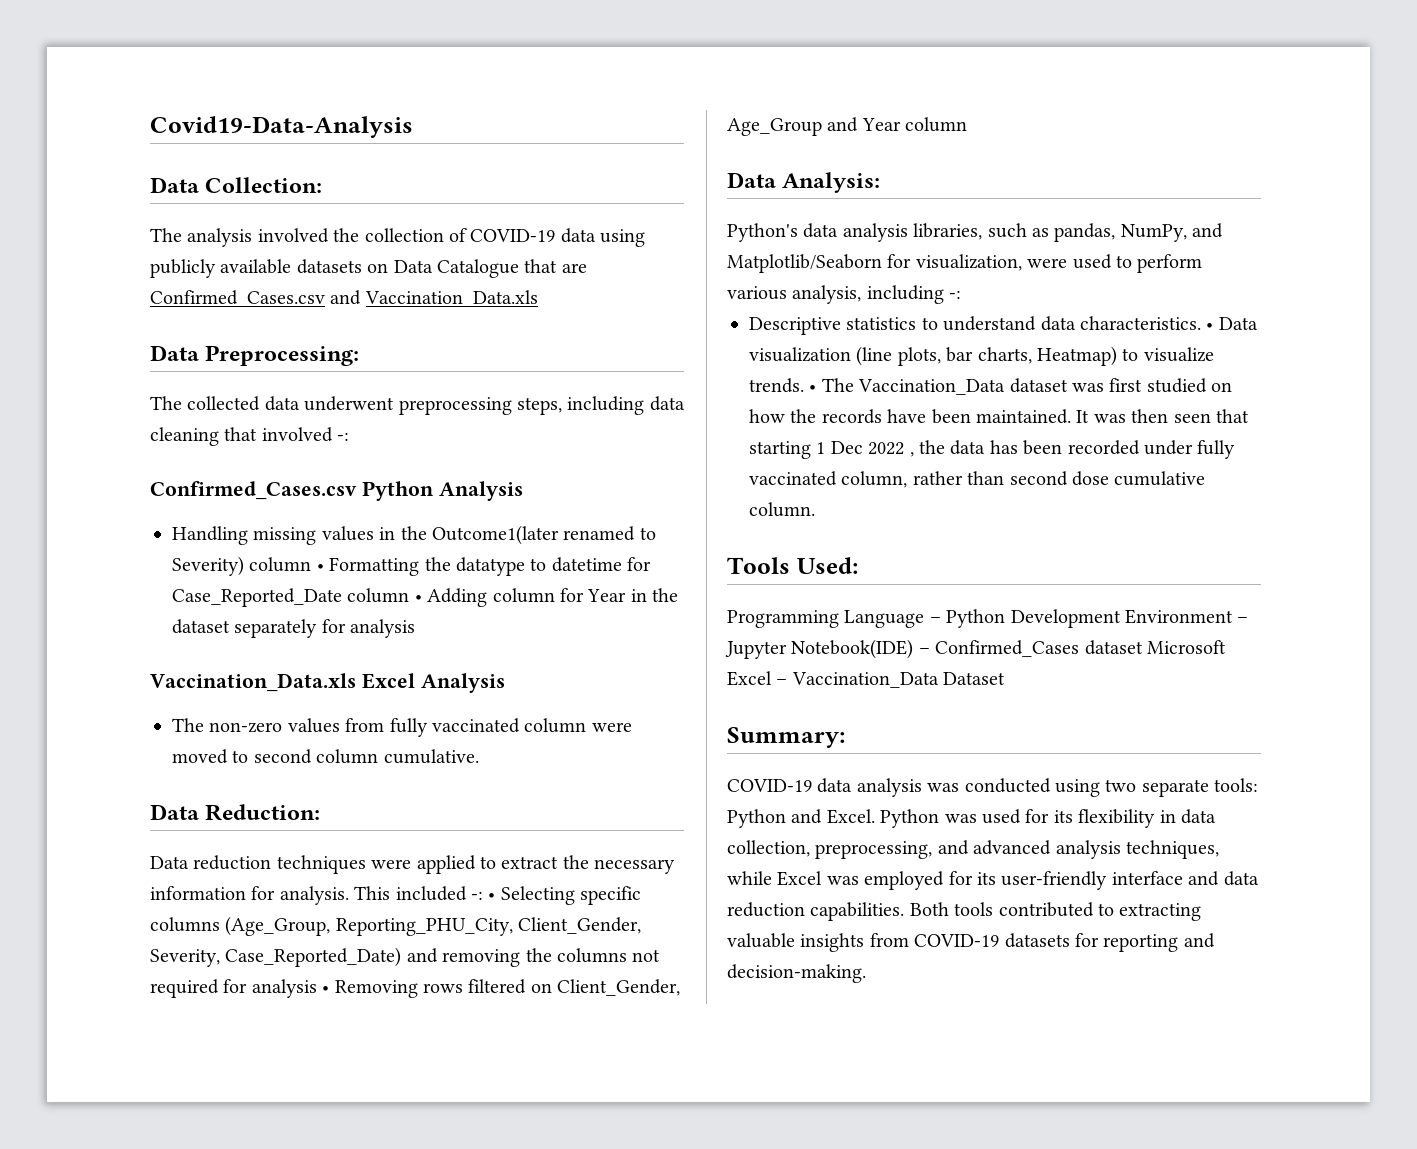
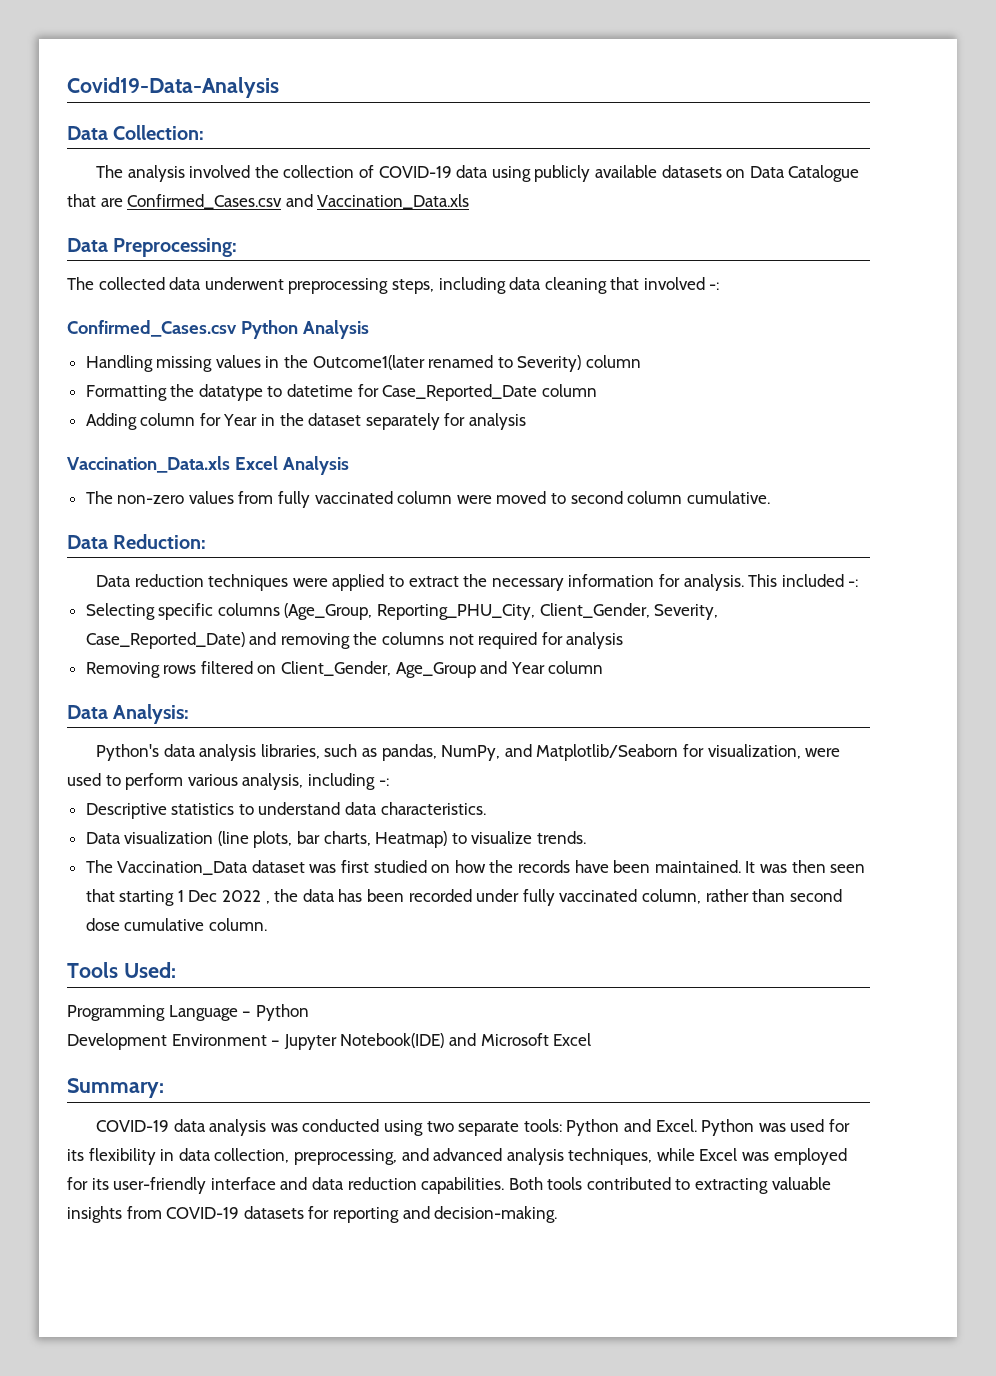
- Handling missing values in the Outcome1(later renamed to Severity) column • Formatting the datatype to datetime for Case_Reported_Date column • Adding column for Year in the dataset separately for analysis
+ Handling missing values in the Outcome1(later renamed to Severity) column
+ Formatting the datatype to datetime for Case_Reported_Date column
+ Adding column for Year in the dataset separately for analysis
- This included -: • Selecting specific columns (Age_Group, Reporting_PHU_City, Client_Gender, Severity, Case_Reported_Date) and removing the columns not required for analysis • Removing rows filtered on Client_Gender, Age_Group and Year column
+ This included -:
+ Selecting specific columns (Age_Group, Reporting_PHU_City, Client_Gender, Severity, Case_Reported_Date) and removing the columns not required for analysis
+ Removing rows filtered on Client_Gender, Age_Group and Year column
- Descriptive statistics to understand data characteristics. • Data visualization (line plots, bar charts, Heatmap) to visualize trends. • The Vaccination_Data dataset was first studied on how the records have been maintained.
+ Descriptive statistics to understand data characteristics.
+ Data visualization (line plots, bar charts, Heatmap) to visualize trends.
+ The Vaccination_Data dataset was first studied on how the records have been maintained.
- Programming Language – Python Development Environment – Jupyter Notebook(IDE) – Confirmed_Cases dataset Microsoft Excel – Vaccination_Data Dataset
+ Programming Language – Python
+ Development Environment – Jupyter Notebook(IDE) and Microsoft Excel

